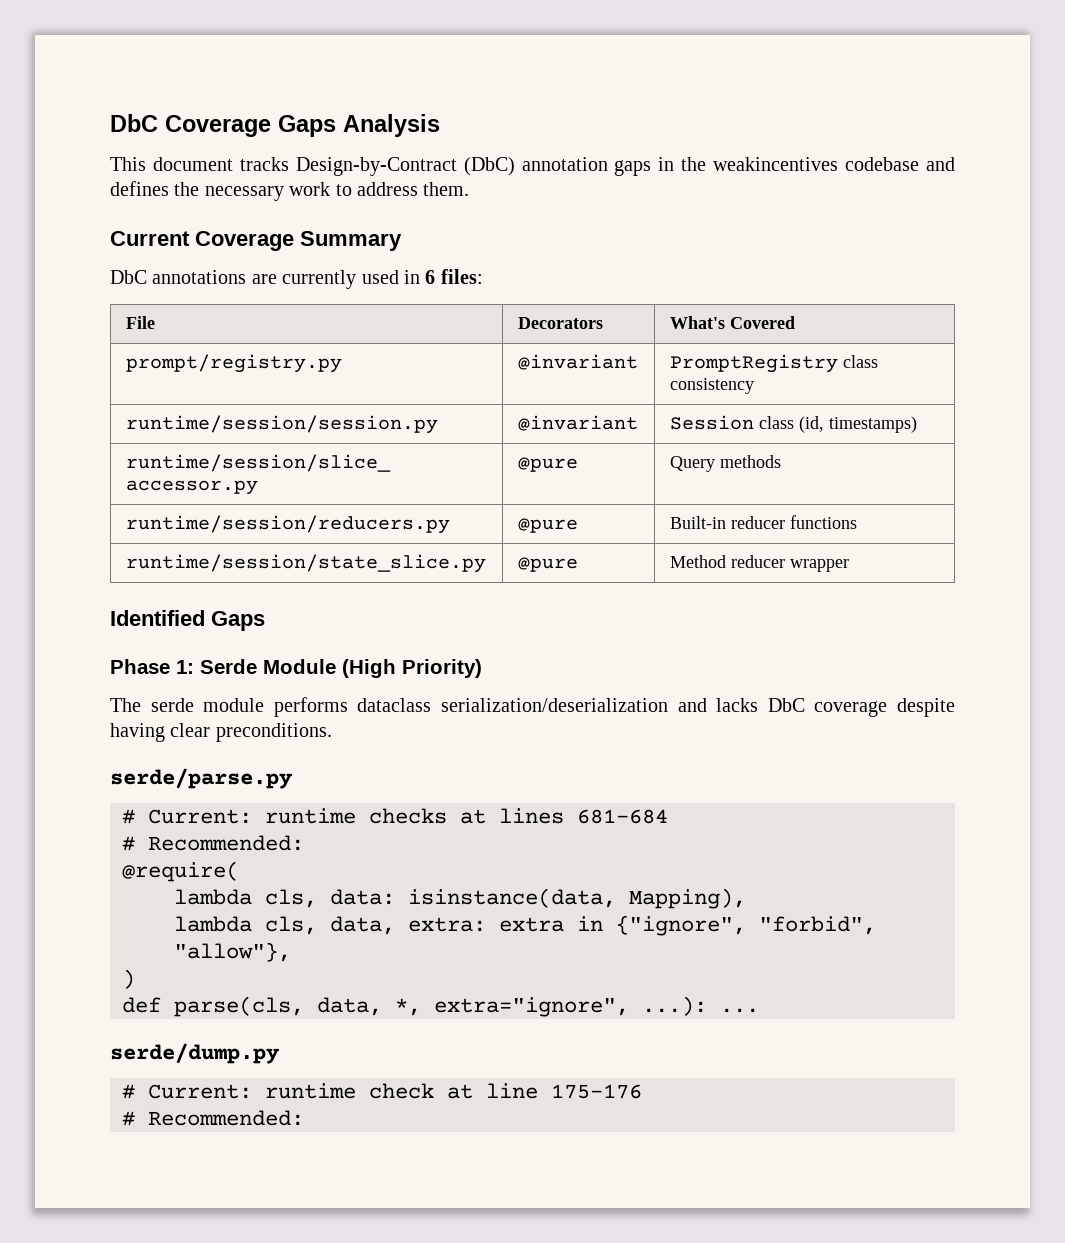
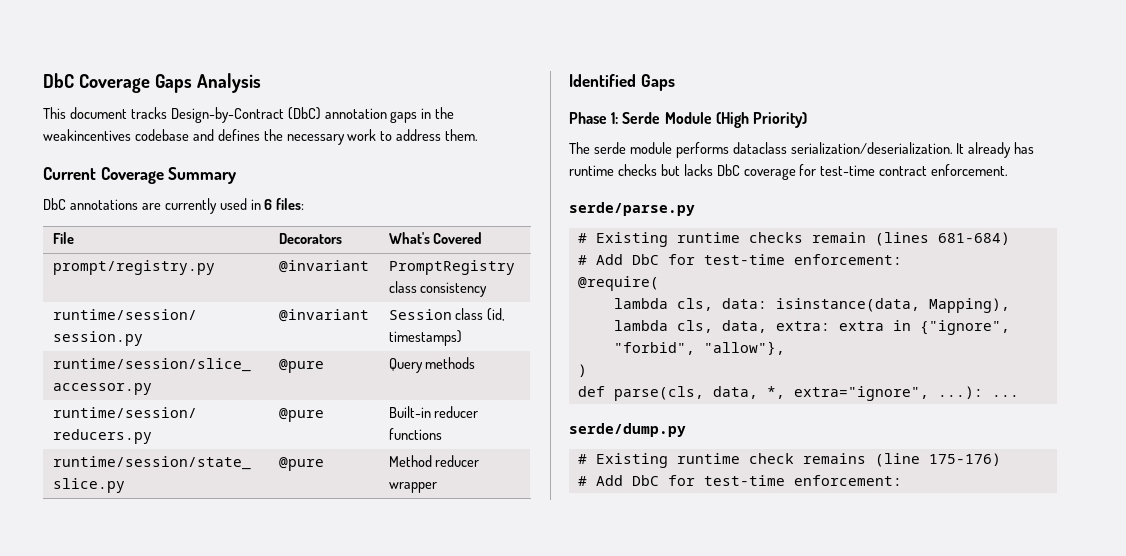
- The serde module performs dataclass serialization/deserialization and lacks DbC coverage despite having clear preconditions.
+ The serde module performs dataclass serialization/deserialization. It already has runtime checks but lacks DbC coverage for test-time contract enforcement.
- # Current: runtime checks at lines 681-684
- # Recommended:
+ # Existing runtime checks remain (lines 681-684)
+ # Add DbC for test-time enforcement:
- # Current: runtime check at line 175-176
- # Recommended:
+ # Existing runtime check remains (line 175-176)
+ # Add DbC for test-time enforcement:

